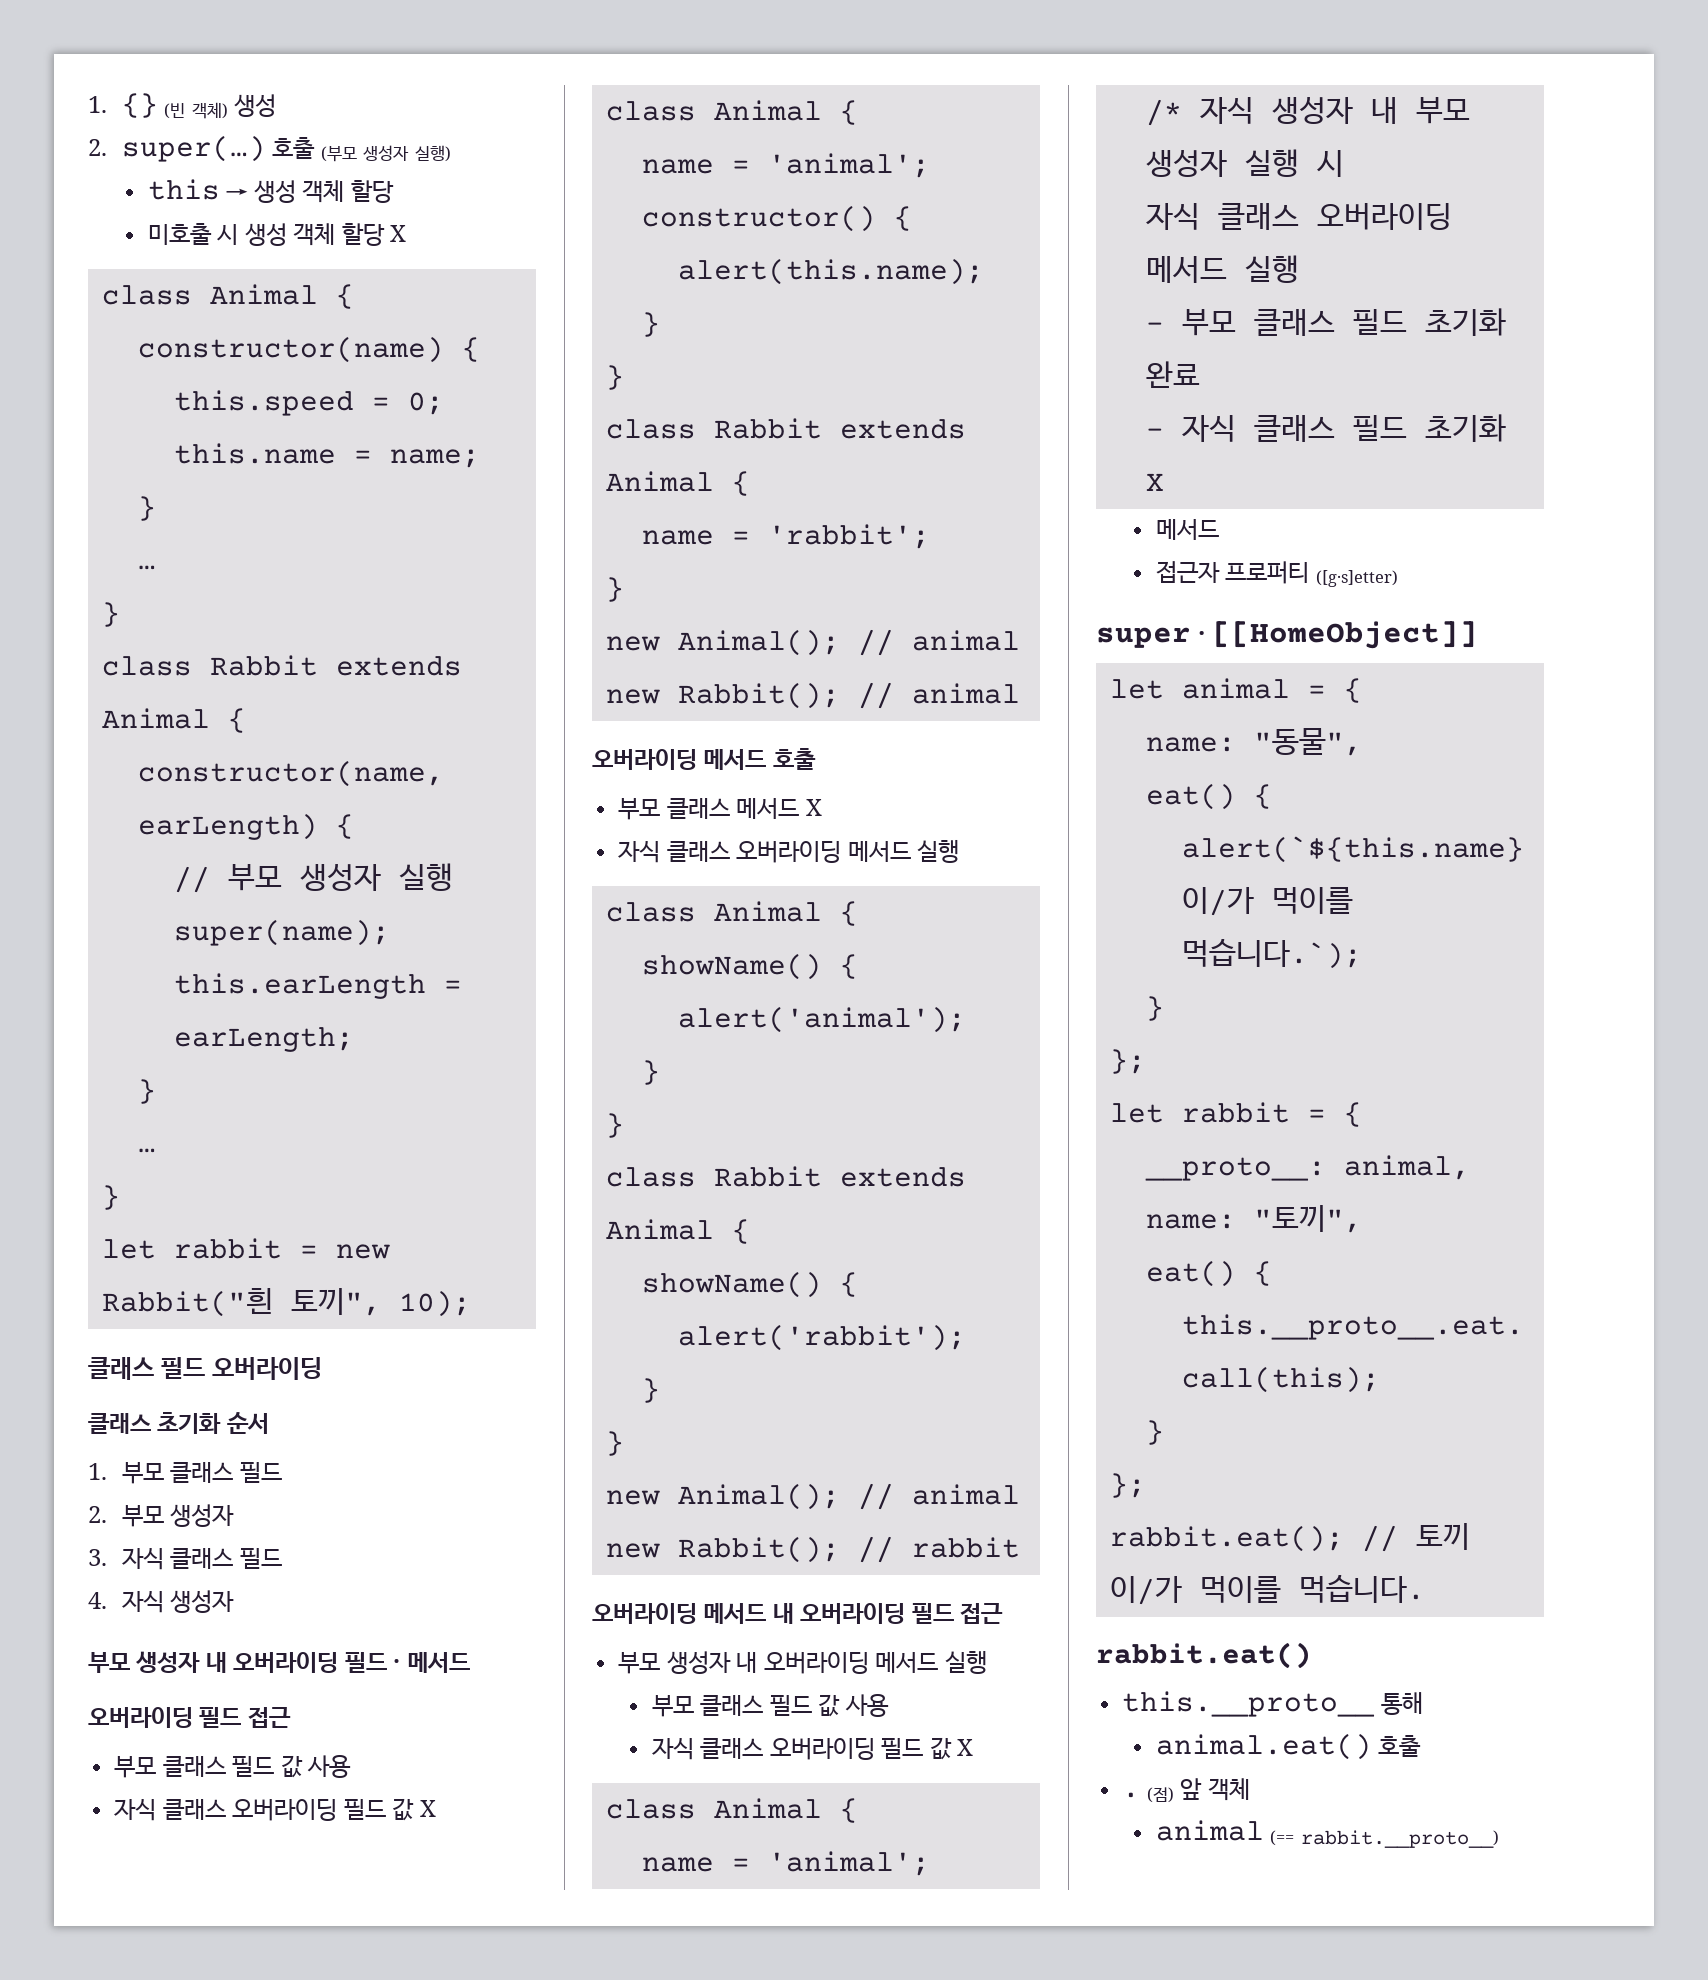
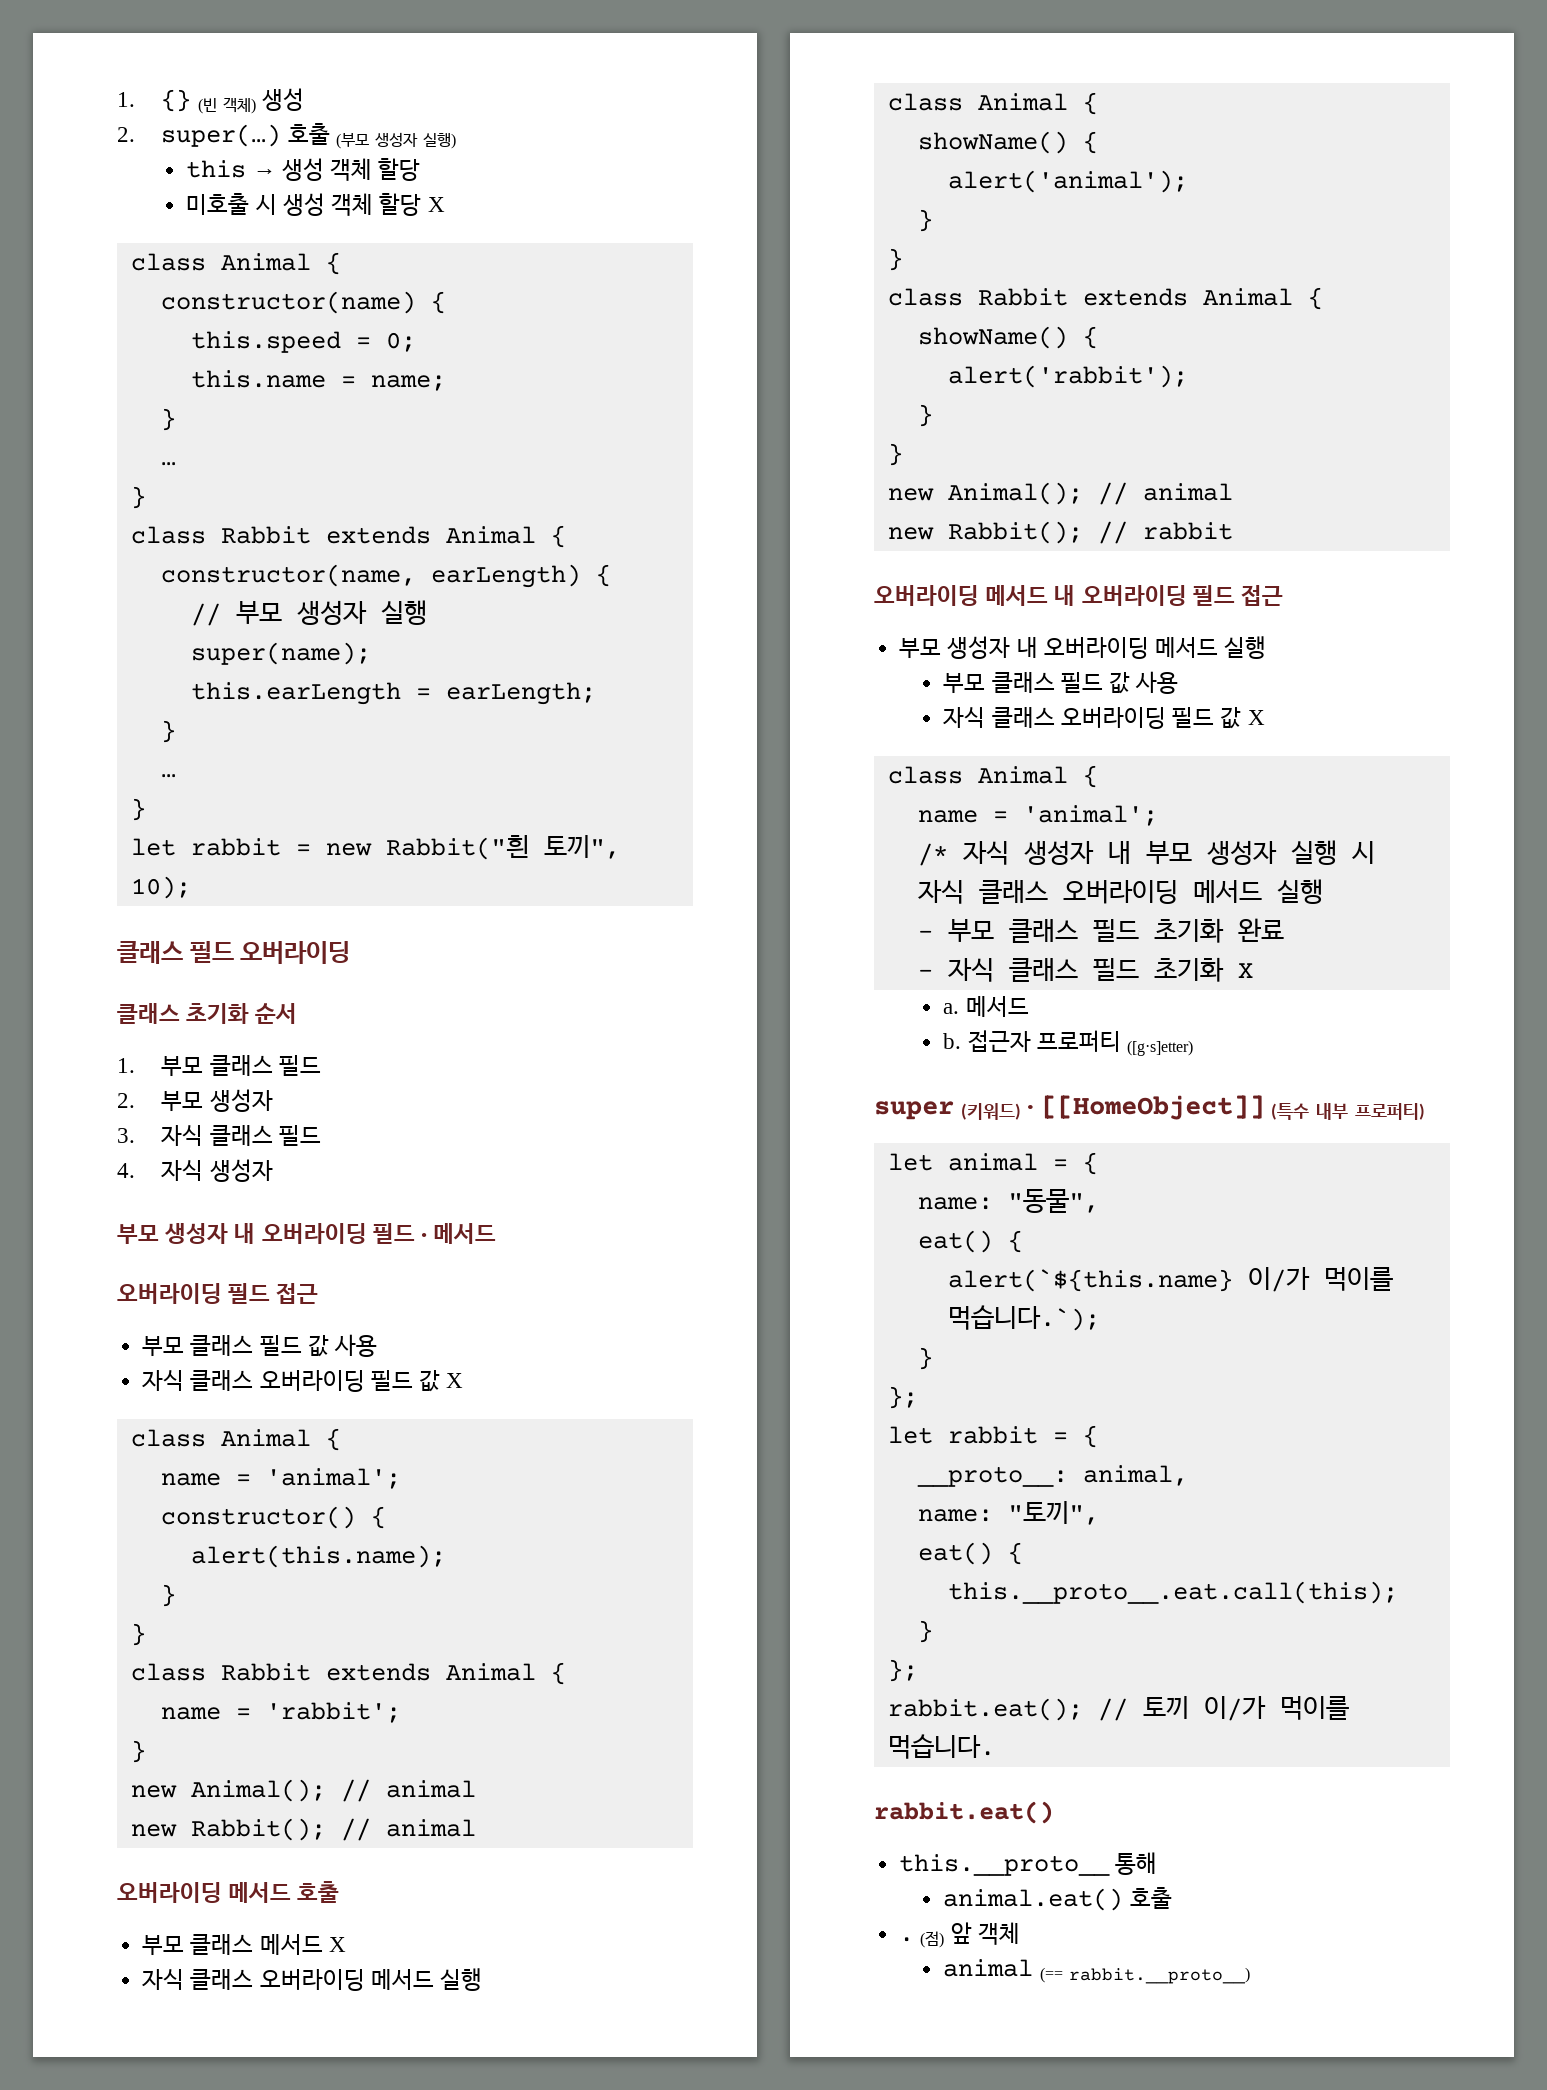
  - 자식 클래스 필드 초기화 X
- 메서드
- 접근자 프로퍼티 ([g·s]etter)
+ a. 메서드
+ b. 접근자 프로퍼티 ([g·s]etter)
- super · [[HomeObject]]
+ super (키워드) · [[HomeObject]] (특수 내부 프로퍼티)

